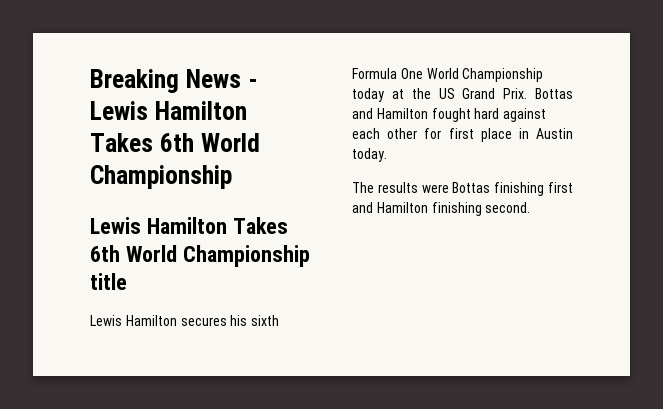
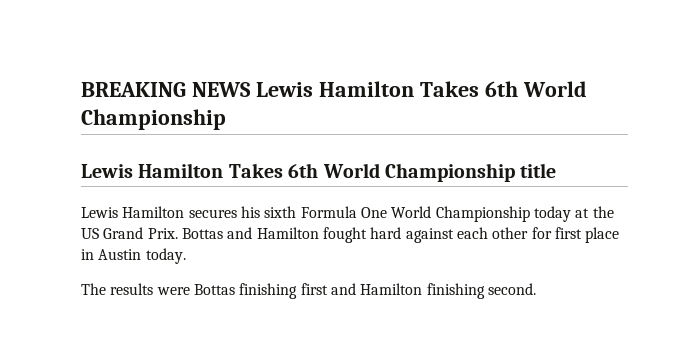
- Breaking News - Lewis Hamilton Takes 6th World Championship
+ BREAKING NEWS Lewis Hamilton Takes 6th World Championship

